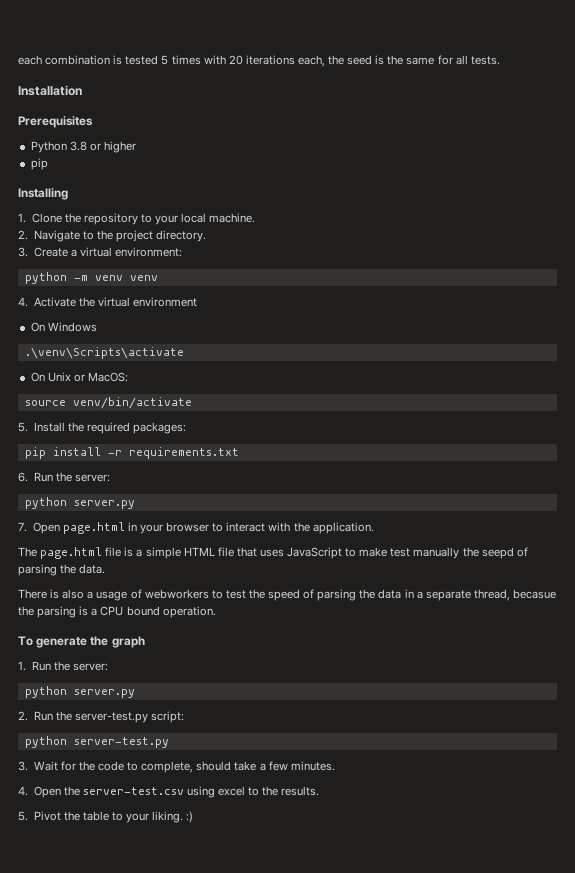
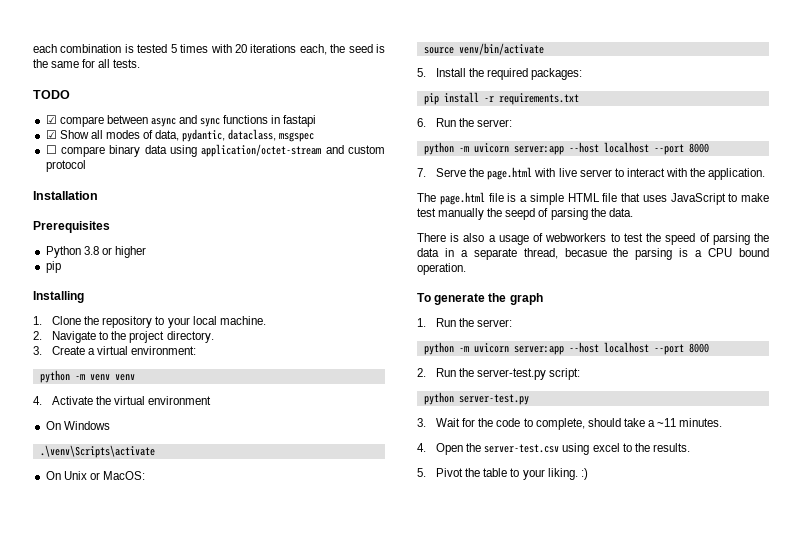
+ TODO
+ ☑ compare between async and sync functions in fastapi
+ ☑ Show all modes of data, pydantic, dataclass, msgspec
+ ☐ compare binary data using application/octet-stream and custom protocol
  6. Run the server:
- python server.py
- 7. Open page.html in your browser to interact with the application.
+ python -m uvicorn server:app --host localhost --port 8000
+ 7. Serve the page.html with live server to interact with the application.
  1. Run the server:
- python server.py
+ python -m uvicorn server:app --host localhost --port 8000
- 3. Wait for the code to complete, should take a few minutes.
+ 3. Wait for the code to complete, should take a ~11 minutes.

